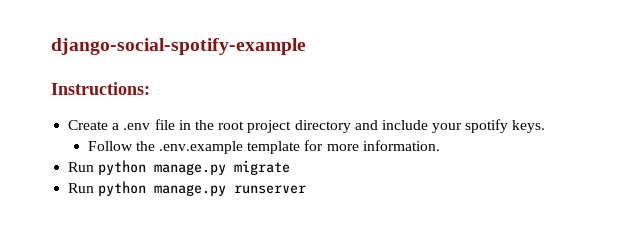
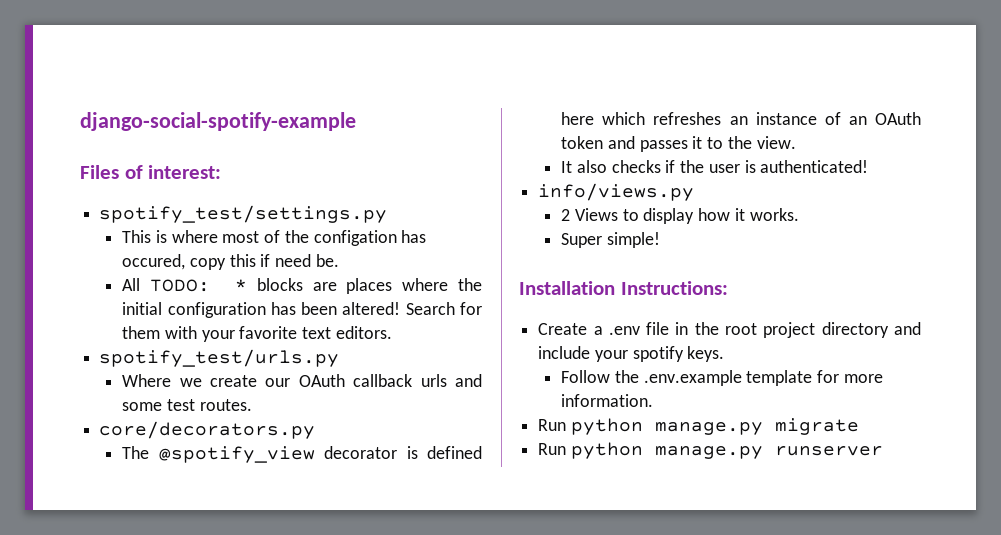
- Instructions:
+ Files of interest:
+ spotify_test/settings.py
+ This is where most of the configation has occured, copy this if need be.
+ All TODO: * blocks are places where the initial configuration has been altered! Search for them with your favorite text editors.
+ spotify_test/urls.py
+ Where we create our OAuth callback urls and some test routes.
+ core/decorators.py
+ The @spotify_view decorator is defined here which refreshes an instance of an OAuth token and passes it to the view.
+ It also checks if the user is authenticated!
+ info/views.py
+ 2 Views to display how it works.
+ Super simple!
+ Installation Instructions:

